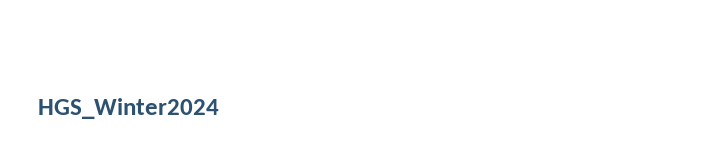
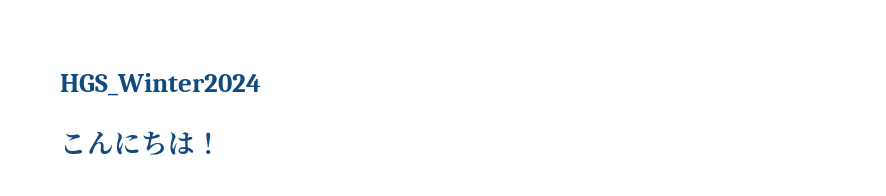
+ こんにちは！

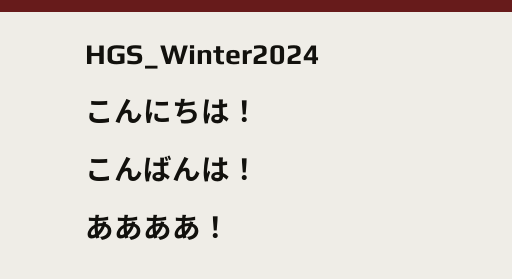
+ こんばんは！
+ ああああ！

